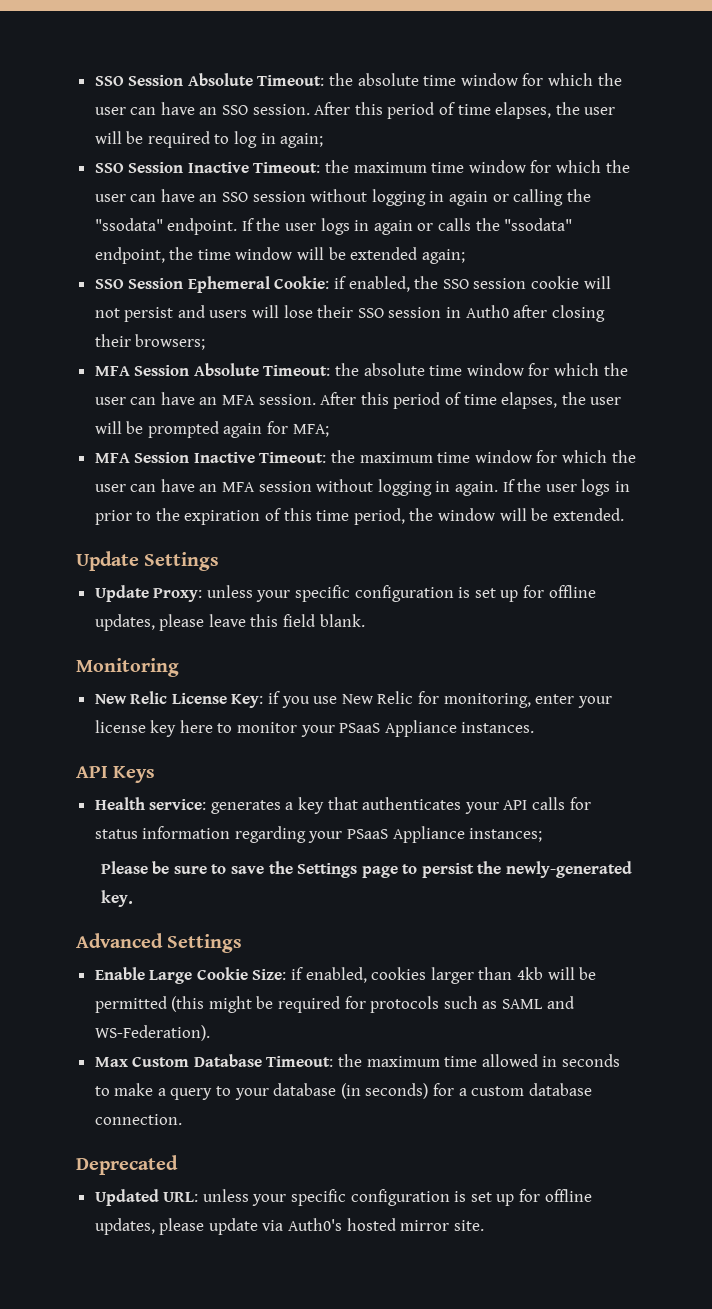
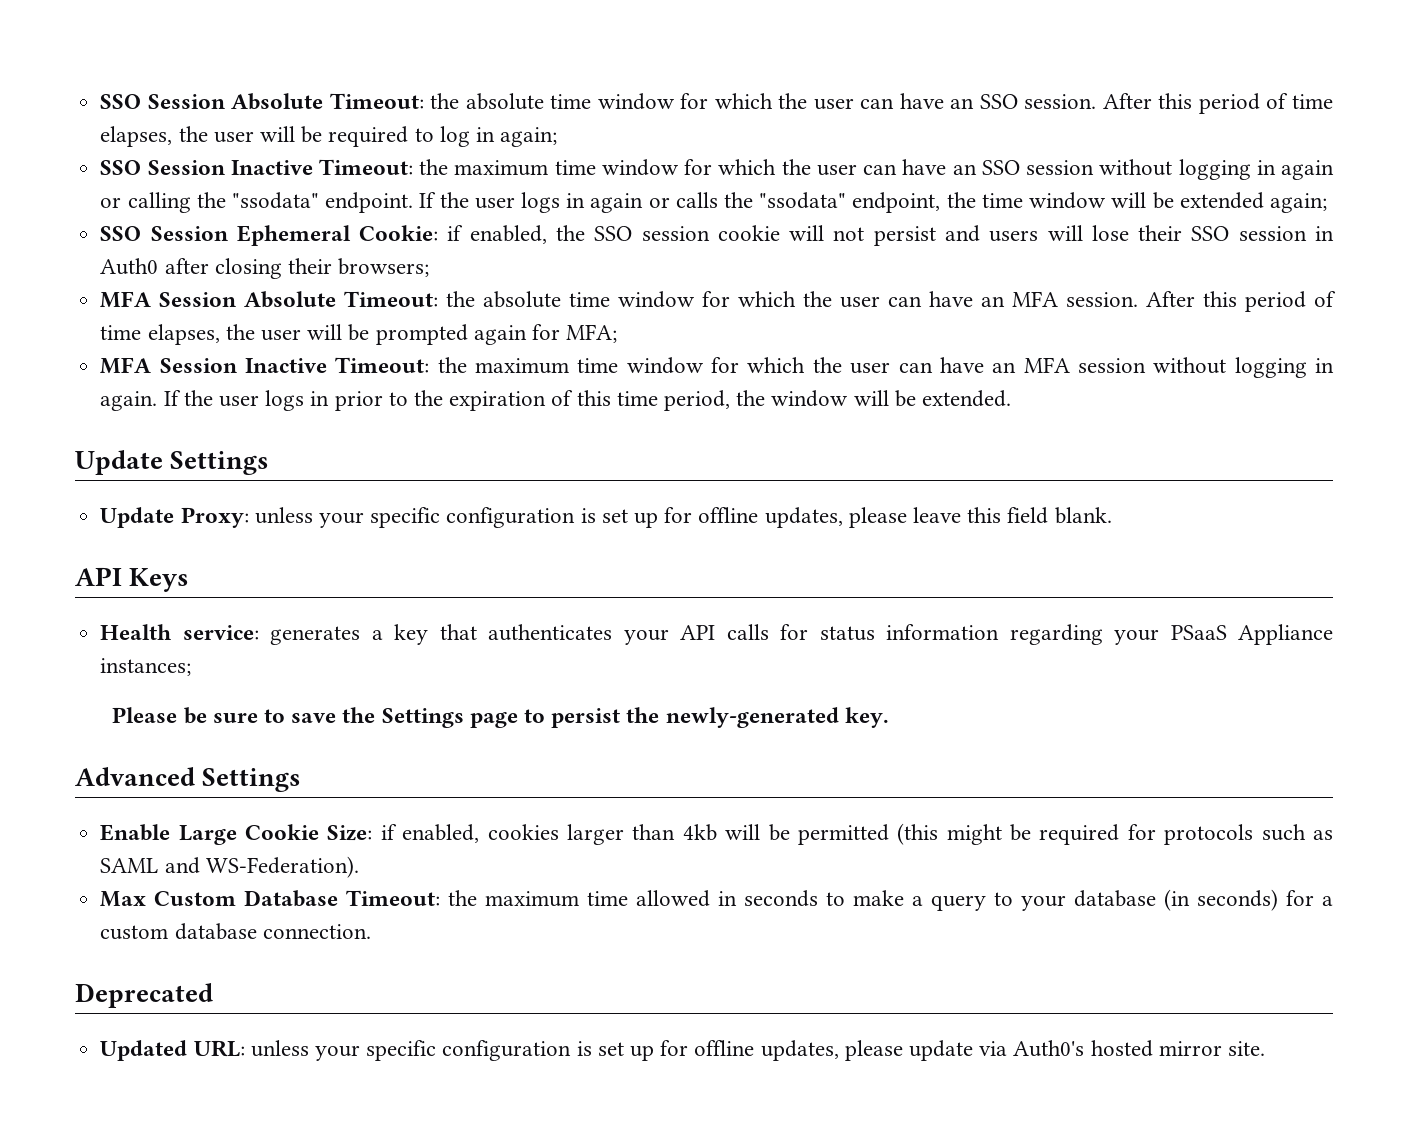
- Monitoring
- New Relic License Key: if you use New Relic for monitoring, enter your license key here to monitor your PSaaS Appliance instances.

